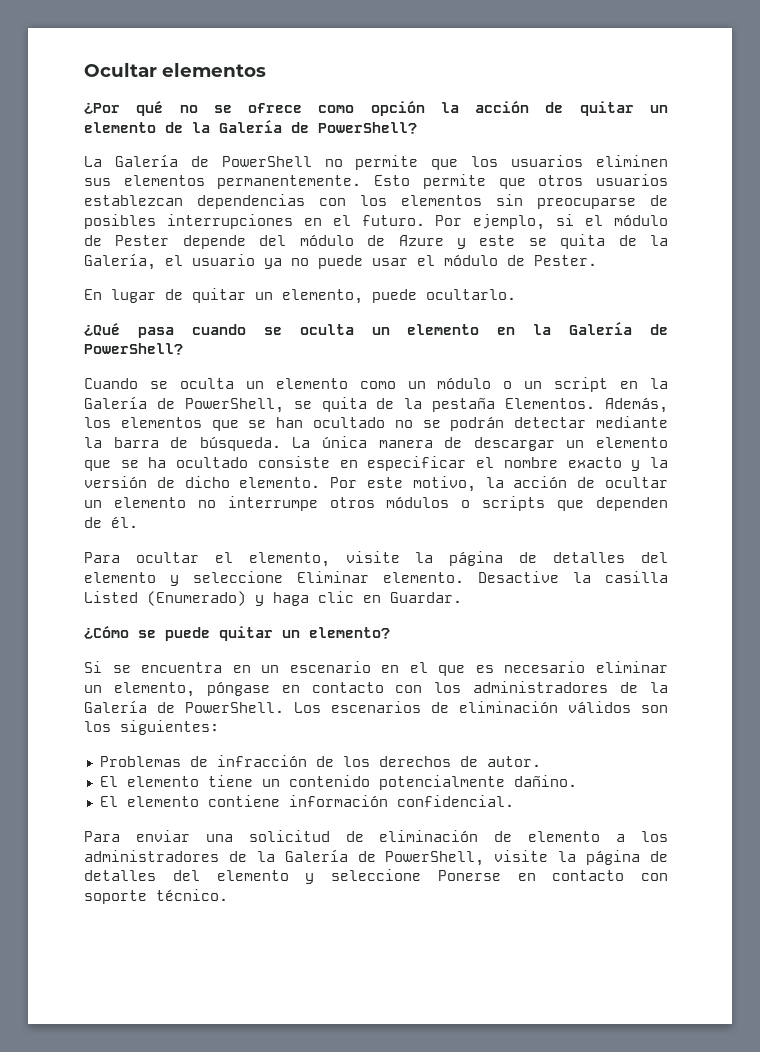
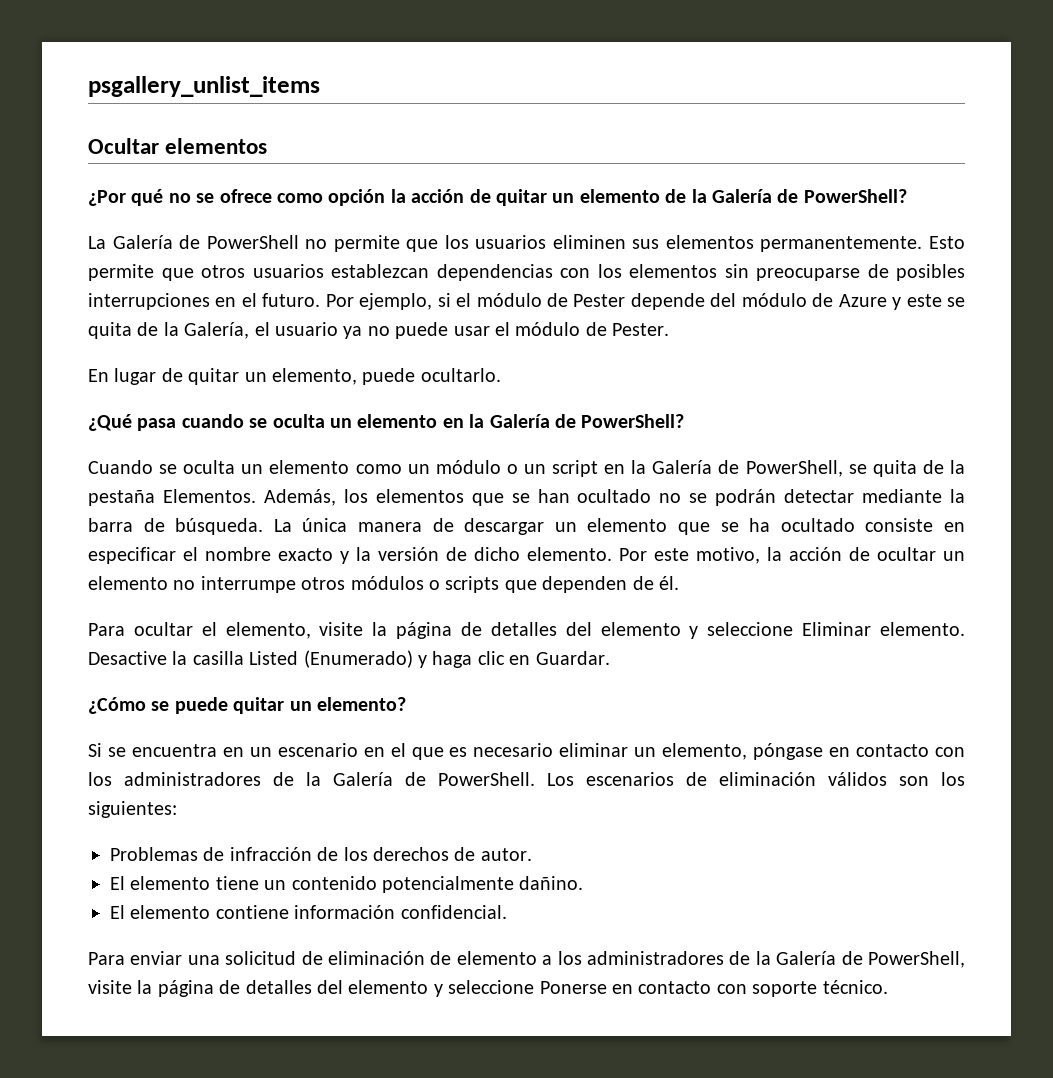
+ psgallery_unlist_items

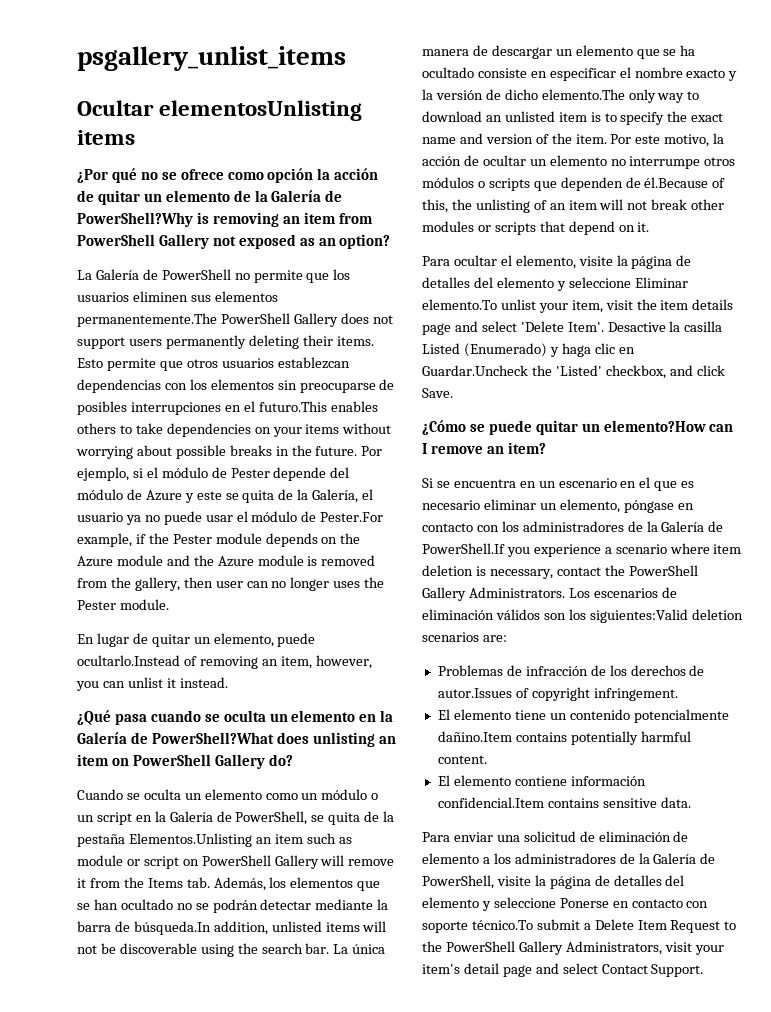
- Ocultar elementos
+ Ocultar elementosUnlisting items
- ¿Por qué no se ofrece como opción la acción de quitar un elemento de la Galería de PowerShell?
+ ¿Por qué no se ofrece como opción la acción de quitar un elemento de la Galería de PowerShell?Why is removing an item from PowerShell Gallery not exposed as an option?
- La Galería de PowerShell no permite que los usuarios eliminen sus elementos permanentemente.
+ La Galería de PowerShell no permite que los usuarios eliminen sus elementos permanentemente.The PowerShell Gallery does not support users permanently deleting their items.
- Esto permite que otros usuarios establezcan dependencias con los elementos sin preocuparse de posibles interrupciones en el futuro.
+ Esto permite que otros usuarios establezcan dependencias con los elementos sin preocuparse de posibles interrupciones en el futuro.This enables others to take dependencies on your items without worrying about possible breaks in the future.
- Por ejemplo, si el módulo de Pester depende del módulo de Azure y este se quita de la Galería, el usuario ya no puede usar el módulo de Pester.
+ Por ejemplo, si el módulo de Pester depende del módulo de Azure y este se quita de la Galería, el usuario ya no puede usar el módulo de Pester.For example, if the Pester module depends on the Azure module and the Azure module is removed from the gallery, then user can no longer uses the Pester module.
- En lugar de quitar un elemento, puede ocultarlo.
+ En lugar de quitar un elemento, puede ocultarlo.Instead of removing an item, however, you can unlist it instead.
- ¿Qué pasa cuando se oculta un elemento en la Galería de PowerShell?
+ ¿Qué pasa cuando se oculta un elemento en la Galería de PowerShell?What does unlisting an item on PowerShell Gallery do?
- Cuando se oculta un elemento como un módulo o un script en la Galería de PowerShell, se quita de la pestaña Elementos. Además, los elementos que se han ocultado no se podrán detectar mediante la barra de búsqueda.
+ Cuando se oculta un elemento como un módulo o un script en la Galería de PowerShell, se quita de la pestaña Elementos.Unlisting an item such as module or script on PowerShell Gallery will remove it from the Items tab. Además, los elementos que se han ocultado no se podrán detectar mediante la barra de búsqueda.In addition, unlisted items will not be discoverable using the search bar.
- La única manera de descargar un elemento que se ha ocultado consiste en especificar el nombre exacto y la versión de dicho elemento.
+ La única manera de descargar un elemento que se ha ocultado consiste en especificar el nombre exacto y la versión de dicho elemento.The only way to download an unlisted item is to specify the exact name and version of the item.
- Por este motivo, la acción de ocultar un elemento no interrumpe otros módulos o scripts que dependen de él.
+ Por este motivo, la acción de ocultar un elemento no interrumpe otros módulos o scripts que dependen de él.Because of this, the unlisting of an item will not break other modules or scripts that depend on it.
- Para ocultar el elemento, visite la página de detalles del elemento y seleccione Eliminar elemento.
+ Para ocultar el elemento, visite la página de detalles del elemento y seleccione Eliminar elemento.To unlist your item, visit the item details page and select 'Delete Item'.
- Desactive la casilla Listed (Enumerado) y haga clic en Guardar.
+ Desactive la casilla Listed (Enumerado) y haga clic en Guardar.Uncheck the 'Listed' checkbox, and click Save.
- ¿Cómo se puede quitar un elemento?
+ ¿Cómo se puede quitar un elemento?How can I remove an item?
- Si se encuentra en un escenario en el que es necesario eliminar un elemento, póngase en contacto con los administradores de la Galería de PowerShell.
+ Si se encuentra en un escenario en el que es necesario eliminar un elemento, póngase en contacto con los administradores de la Galería de PowerShell.If you experience a scenario where item deletion is necessary, contact the PowerShell Gallery Administrators.
- Los escenarios de eliminación válidos son los siguientes:
+ Los escenarios de eliminación válidos son los siguientes:Valid deletion scenarios are:
- Problemas de infracción de los derechos de autor.
+ Problemas de infracción de los derechos de autor.Issues of copyright infringement.
- El elemento tiene un contenido potencialmente dañino.
+ El elemento tiene un contenido potencialmente dañino.Item contains potentially harmful content.
- El elemento contiene información confidencial.
+ El elemento contiene información confidencial.Item contains sensitive data.
- Para enviar una solicitud de eliminación de elemento a los administradores de la Galería de PowerShell, visite la página de detalles del elemento y seleccione Ponerse en contacto con soporte técnico.
+ Para enviar una solicitud de eliminación de elemento a los administradores de la Galería de PowerShell, visite la página de detalles del elemento y seleccione Ponerse en contacto con soporte técnico.To submit a Delete Item Request to the PowerShell Gallery Administrators, visit your item's detail page and select Contact Support.

